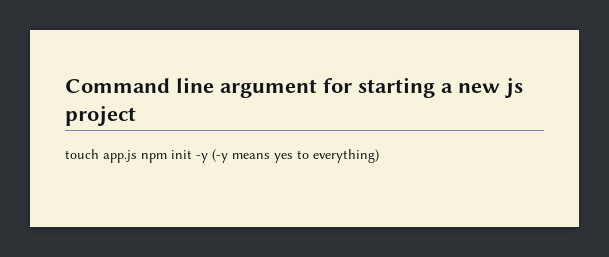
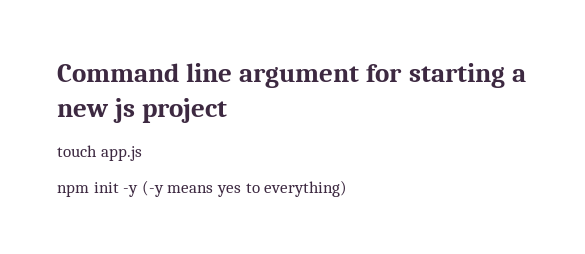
- touch app.js npm init -y (-y means yes to everything)
+ touch app.js
+ npm init -y (-y means yes to everything)

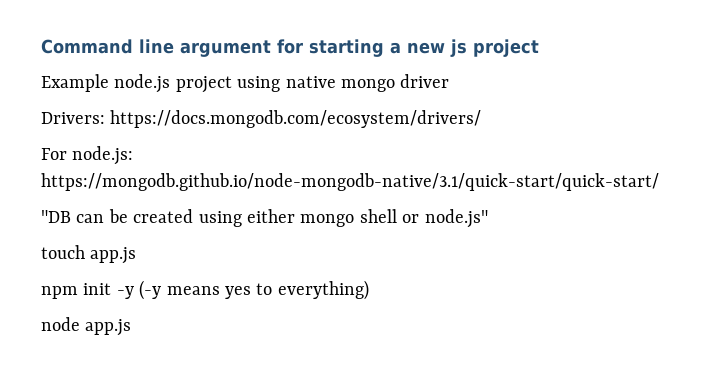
+ Example node.js project using native mongo driver
+ Drivers: https://docs.mongodb.com/ecosystem/drivers/
+ For node.js: https://mongodb.github.io/node-mongodb-native/3.1/quick-start/quick-start/
+ "DB can be created using either mongo shell or node.js"
+ node app.js

